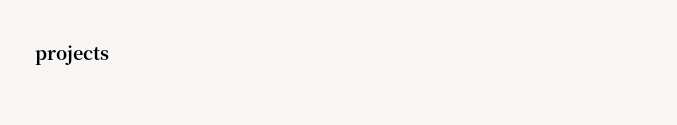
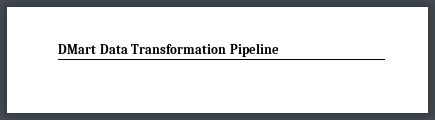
- projects
+ DMart Data Transformation Pipeline

